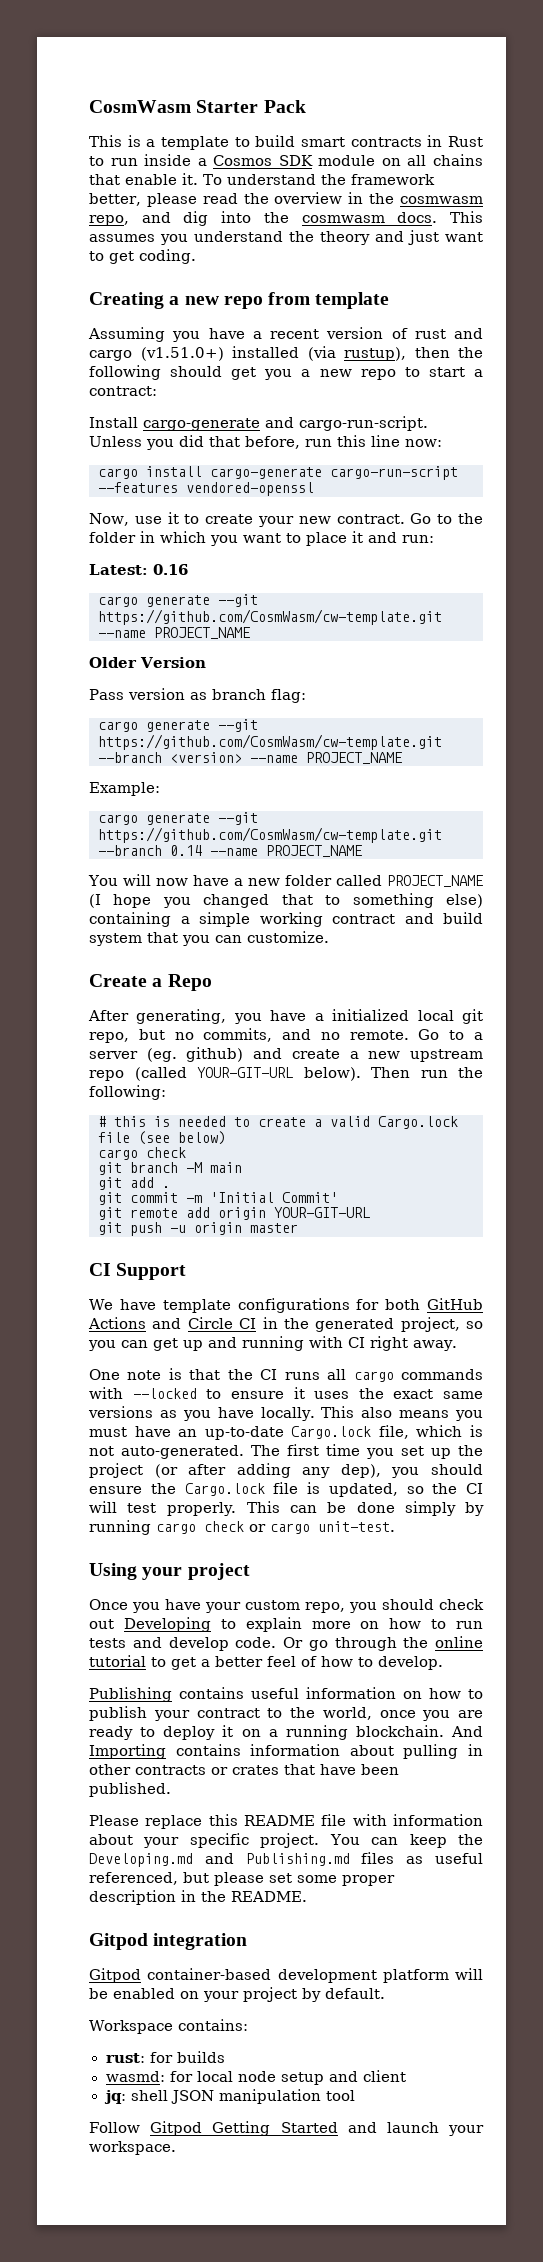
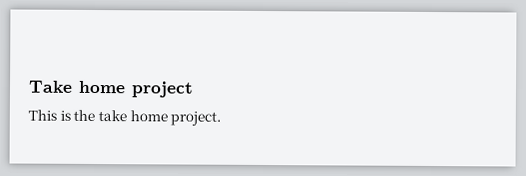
- CosmWasm Starter Pack
+ Take home project
- This is a template to build smart contracts in Rust to run inside a Cosmos SDK module on all chains that enable it. To understand the framework better, please read the overview in the cosmwasm repo, and dig into the cosmwasm docs. This assumes you understand the theory and just want to get coding.
- Creating a new repo from template
- Assuming you have a recent version of rust and cargo (v1.51.0+) installed (via rustup), then the following should get you a new repo to start a contract:
- Install cargo-generate and cargo-run-script. Unless you did that before, run this line now:
- cargo install cargo-generate cargo-run-script --features vendored-openssl
- Now, use it to create your new contract. Go to the folder in which you want to place it and run:
- Latest: 0.16
- cargo generate --git https://github.com/CosmWasm/cw-template.git --name PROJECT_NAME
- Older Version
- Pass version as branch flag:
- cargo generate --git https://github.com/CosmWasm/cw-template.git --branch <version> --name PROJECT_NAME
- Example:
- cargo generate --git https://github.com/CosmWasm/cw-template.git --branch 0.14 --name PROJECT_NAME
- You will now have a new folder called PROJECT_NAME (I hope you changed that to something else) containing a simple working contract and build system that you can customize.
- Create a Repo
- After generating, you have a initialized local git repo, but no commits, and no remote. Go to a server (eg. github) and create a new upstream repo (called YOUR-GIT-URL below). Then run the following:
- # this is needed to create a valid Cargo.lock file (see below)
- cargo check
- git branch -M main
- git add .
- git commit -m 'Initial Commit'
- git remote add origin YOUR-GIT-URL
- git push -u origin master
- CI Support
- We have template configurations for both GitHub Actions and Circle CI in the generated project, so you can get up and running with CI right away.
- One note is that the CI runs all cargo commands with --locked to ensure it uses the exact same versions as you have locally. This also means you must have an up-to-date Cargo.lock file, which is not auto-generated. The first time you set up the project (or after adding any dep), you should ensure the Cargo.lock file is updated, so the CI will test properly. This can be done simply by running cargo check or cargo unit-test.
- Using your project
- Once you have your custom repo, you should check out Developing to explain more on how to run tests and develop code. Or go through the online tutorial to get a better feel of how to develop.
- Publishing contains useful information on how to publish your contract to the world, once you are ready to deploy it on a running blockchain. And Importing contains information about pulling in other contracts or crates that have been published.
- Please replace this README file with information about your specific project. You can keep the Developing.md and Publishing.md files as useful referenced, but please set some proper description in the README.
- Gitpod integration
- Gitpod container-based development platform will be enabled on your project by default.
- Workspace contains:
- rust: for builds
- wasmd: for local node setup and client
- jq: shell JSON manipulation tool
- Follow Gitpod Getting Started and launch your workspace.
+ This is the take home project.

